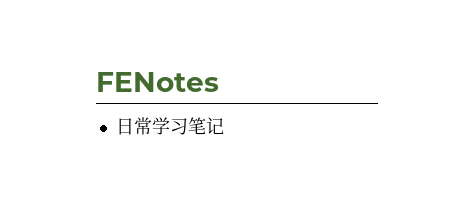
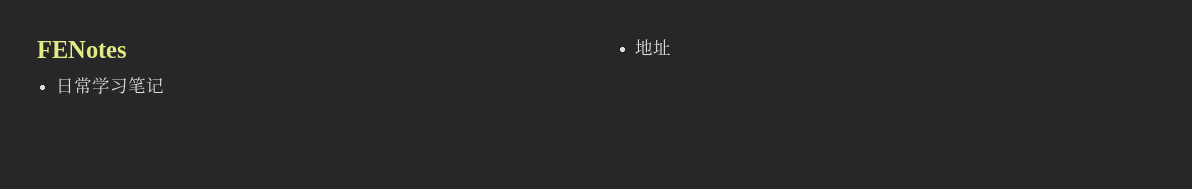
+ 地址

